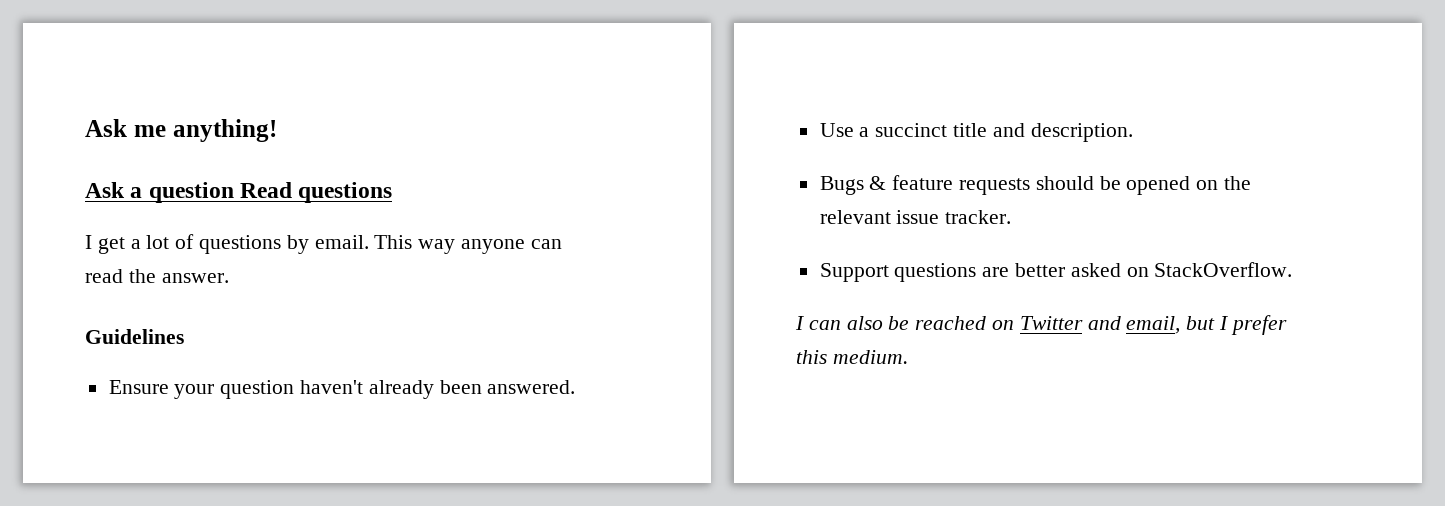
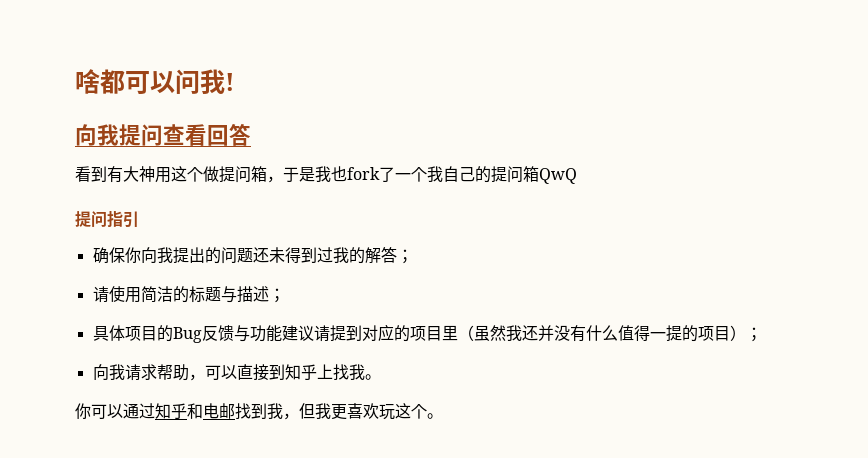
- Ask me anything!
- Ask a question Read questions
- I get a lot of questions by email. This way anyone can read the answer.
- Guidelines
- Ensure your question haven't already been answered.
- Use a succinct title and description.
- Bugs & feature requests should be opened on the relevant issue tracker.
- Support questions are better asked on StackOverflow.
- I can also be reached on Twitter and email, but I prefer this medium.
+ 啥都可以问我!
+ 向我提问查看回答
+ 看到有大神用这个做提问箱，于是我也fork了一个我自己的提问箱QwQ
+ 提问指引
+ 确保你向我提出的问题还未得到过我的解答；
+ 请使用简洁的标题与描述；
+ 具体项目的Bug反馈与功能建议请提到对应的项目里（虽然我还并没有什么值得一提的项目）；
+ 向我请求帮助，可以直接到知乎上找我。
+ 你可以通过知乎和电邮找到我，但我更喜欢玩这个。

